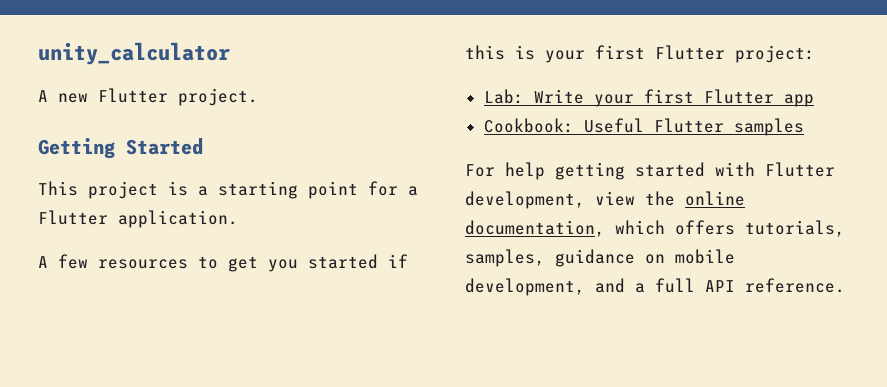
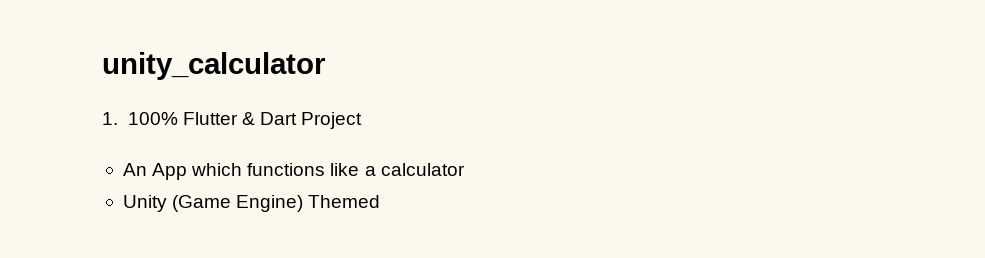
- A new Flutter project.
- Getting Started
- This project is a starting point for a Flutter application.
- A few resources to get you started if this is your first Flutter project:
- Lab: Write your first Flutter app
- Cookbook: Useful Flutter samples
- For help getting started with Flutter development, view the online documentation, which offers tutorials, samples, guidance on mobile development, and a full API reference.
+ 1. 100% Flutter & Dart Project
+ An App which functions like a calculator
+ Unity (Game Engine) Themed

